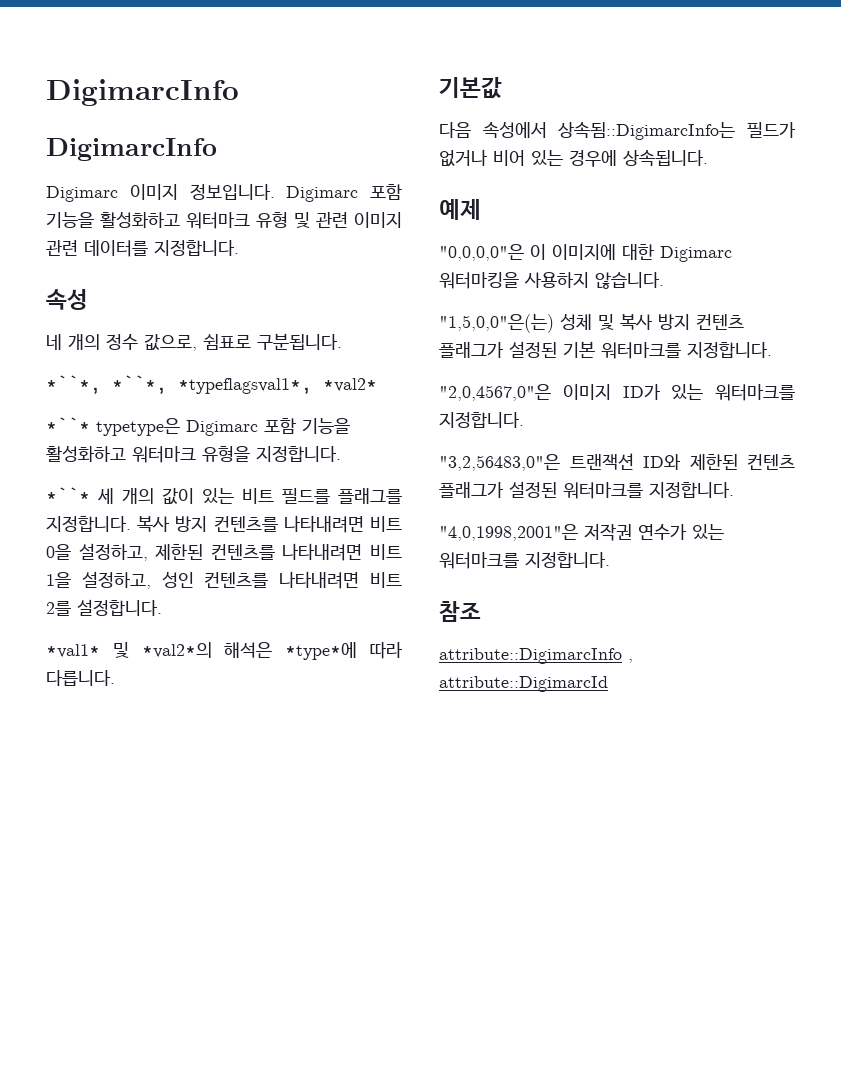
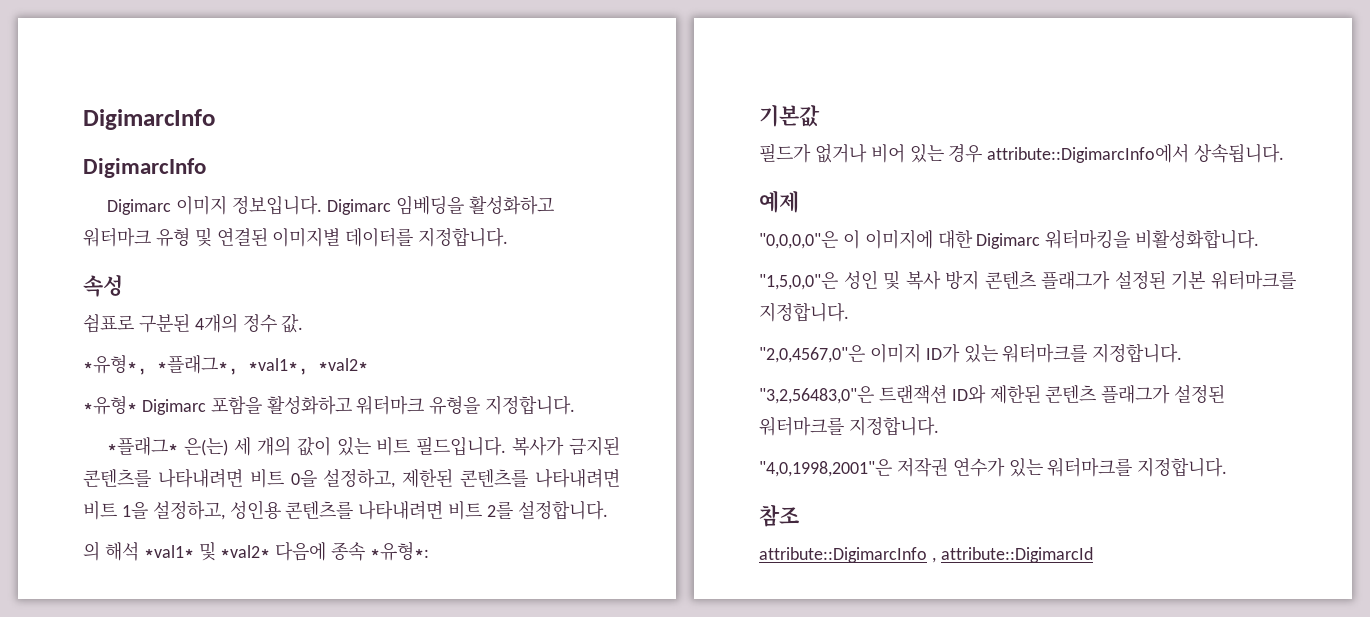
- Digimarc 포함 기능을 활성화하고 워터마크 유형 및 관련 이미지 관련 데이터를 지정합니다.
+ Digimarc 임베딩을 활성화하고 워터마크 유형 및 연결된 이미지별 데이터를 지정합니다.
- 네 개의 정수 값으로, 쉼표로 구분됩니다.
- *``*, *``*, *typeflagsval1*, *val2*
- *``* typetype은 Digimarc 포함 기능을 활성화하고 워터마크 유형을 지정합니다.
+ 쉼표로 구분된 4개의 정수 값.
+ *유형*, *플래그*, *val1*, *val2*
+ *유형* Digimarc 포함을 활성화하고 워터마크 유형을 지정합니다.
- *``* 세 개의 값이 있는 비트 필드를 플래그를 지정합니다. 복사 방지 컨텐츠를 나타내려면 비트 0을 설정하고, 제한된 컨텐츠를 나타내려면 비트 1을 설정하고, 성인 컨텐츠를 나타내려면 비트 2를 설정합니다.
+ *플래그* 은(는) 세 개의 값이 있는 비트 필드입니다. 복사가 금지된 콘텐츠를 나타내려면 비트 0을 설정하고, 제한된 콘텐츠를 나타내려면 비트 1을 설정하고, 성인용 콘텐츠를 나타내려면 비트 2를 설정합니다.
- *val1* 및 *val2*의 해석은 *type*에 따라 다릅니다.
+ 의 해석 *val1* 및 *val2* 다음에 종속 *유형*:
  기본값
- 다음 속성에서 상속됨::DigimarcInfo는 필드가 없거나 비어 있는 경우에 상속됩니다.
+ 필드가 없거나 비어 있는 경우 attribute::DigimarcInfo에서 상속됩니다.
- "0,0,0,0"은 이 이미지에 대한 Digimarc 워터마킹을 사용하지 않습니다.
- "1,5,0,0"은(는) 성체 및 복사 방지 컨텐츠 플래그가 설정된 기본 워터마크를 지정합니다.
+ "0,0,0,0"은 이 이미지에 대한 Digimarc 워터마킹을 비활성화합니다.
+ "1,5,0,0"은 성인 및 복사 방지 콘텐츠 플래그가 설정된 기본 워터마크를 지정합니다.
- "3,2,56483,0"은 트랜잭션 ID와 제한된 컨텐츠 플래그가 설정된 워터마크를 지정합니다.
+ "3,2,56483,0"은 트랜잭션 ID와 제한된 콘텐츠 플래그가 설정된 워터마크를 지정합니다.

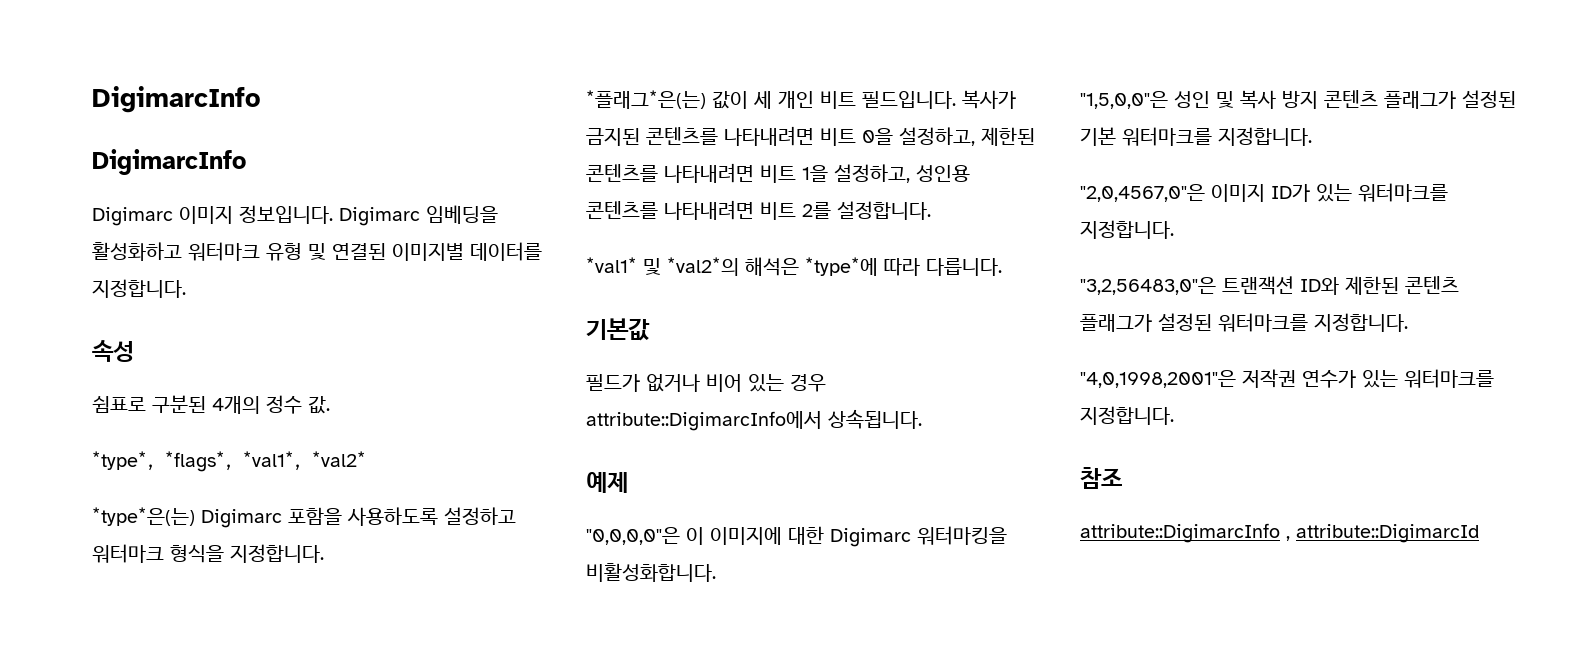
- *유형*, *플래그*, *val1*, *val2*
+ *type*, *flags*, *val1*, *val2*
- *유형* Digimarc 포함을 활성화하고 워터마크 유형을 지정합니다.
- *플래그* 은(는) 세 개의 값이 있는 비트 필드입니다.
+ *type*은(는) Digimarc 포함을 사용하도록 설정하고 워터마크 형식을 지정합니다.
+ *플래그*은(는) 값이 세 개인 비트 필드입니다.
- 의 해석 *val1* 및 *val2* 다음에 종속 *유형*:
+ *val1* 및 *val2*의 해석은 *type*에 따라 다릅니다.

